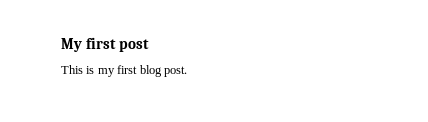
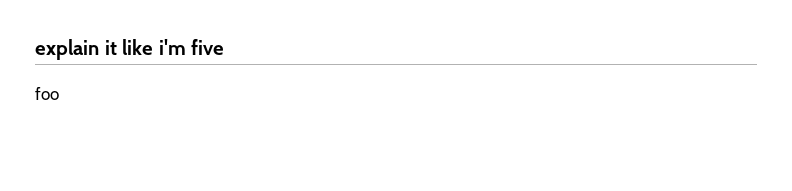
- My first post
- This is my first blog post.
+ explain it like i'm five
+ foo

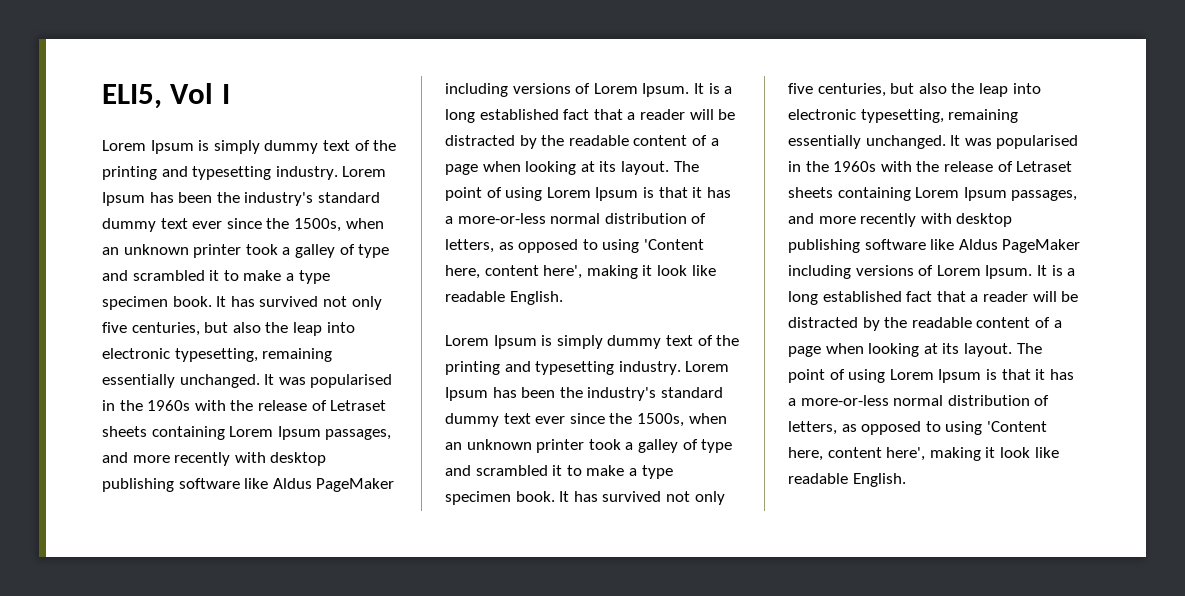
- explain it like i'm five
- foo
+ ELI5, Vol I
+ Lorem Ipsum is simply dummy text of the printing and typesetting industry. Lorem Ipsum has been the industry's standard dummy text ever since the 1500s, when an unknown printer took a galley of type and scrambled it to make a type specimen book. It has survived not only five centuries, but also the leap into electronic typesetting, remaining essentially unchanged. It was popularised in the 1960s with the release of Letraset sheets containing Lorem Ipsum passages, and more recently with desktop publishing software like Aldus PageMaker including versions of Lorem Ipsum. It is a long established fact that a reader will be distracted by the readable content of a page when looking at its layout. The point of using Lorem Ipsum is that it has a more-or-less normal distribution of letters, as opposed to using 'Content here, content here', making it look like readable English.
+ Lorem Ipsum is simply dummy text of the printing and typesetting industry. Lorem Ipsum has been the industry's standard dummy text ever since the 1500s, when an unknown printer took a galley of type and scrambled it to make a type specimen book. It has survived not only five centuries, but also the leap into electronic typesetting, remaining essentially unchanged. It was popularised in the 1960s with the release of Letraset sheets containing Lorem Ipsum passages, and more recently with desktop publishing software like Aldus PageMaker including versions of Lorem Ipsum. It is a long established fact that a reader will be distracted by the readable content of a page when looking at its layout. The point of using Lorem Ipsum is that it has a more-or-less normal distribution of letters, as opposed to using 'Content here, content here', making it look like readable English.

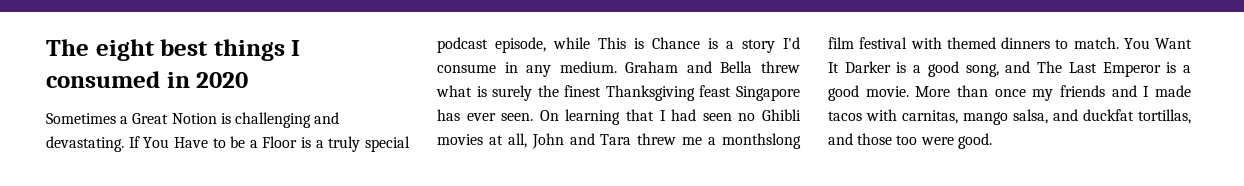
- ELI5, Vol I
- Lorem Ipsum is simply dummy text of the printing and typesetting industry. Lorem Ipsum has been the industry's standard dummy text ever since the 1500s, when an unknown printer took a galley of type and scrambled it to make a type specimen book. It has survived not only five centuries, but also the leap into electronic typesetting, remaining essentially unchanged. It was popularised in the 1960s with the release of Letraset sheets containing Lorem Ipsum passages, and more recently with desktop publishing software like Aldus PageMaker including versions of Lorem Ipsum. It is a long established fact that a reader will be distracted by the readable content of a page when looking at its layout. The point of using Lorem Ipsum is that it has a more-or-less normal distribution of letters, as opposed to using 'Content here, content here', making it look like readable English.
- Lorem Ipsum is simply dummy text of the printing and typesetting industry. Lorem Ipsum has been the industry's standard dummy text ever since the 1500s, when an unknown printer took a galley of type and scrambled it to make a type specimen book. It has survived not only five centuries, but also the leap into electronic typesetting, remaining essentially unchanged. It was popularised in the 1960s with the release of Letraset sheets containing Lorem Ipsum passages, and more recently with desktop publishing software like Aldus PageMaker including versions of Lorem Ipsum. It is a long established fact that a reader will be distracted by the readable content of a page when looking at its layout. The point of using Lorem Ipsum is that it has a more-or-less normal distribution of letters, as opposed to using 'Content here, content here', making it look like readable English.
+ The eight best things I consumed in 2020
+ Sometimes a Great Notion is challenging and devastating. If You Have to be a Floor is a truly special podcast episode, while This is Chance is a story I'd consume in any medium. Graham and Bella threw what is surely the finest Thanksgiving feast Singapore has ever seen. On learning that I had seen no Ghibli movies at all, John and Tara threw me a monthslong film festival with themed dinners to match. You Want It Darker is a good song, and The Last Emperor is a good movie. More than once my friends and I made tacos with carnitas, mango salsa, and duckfat tortillas, and those too were good.

